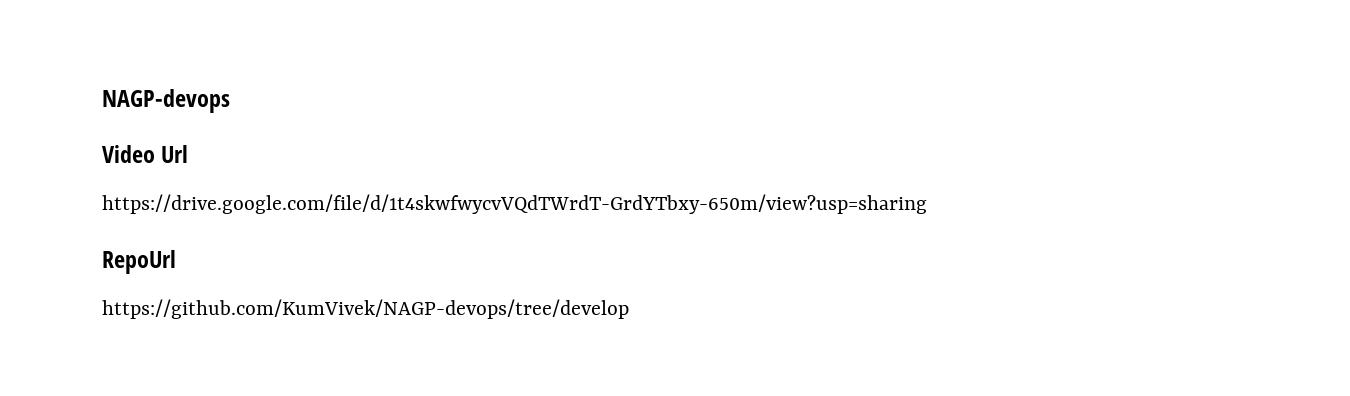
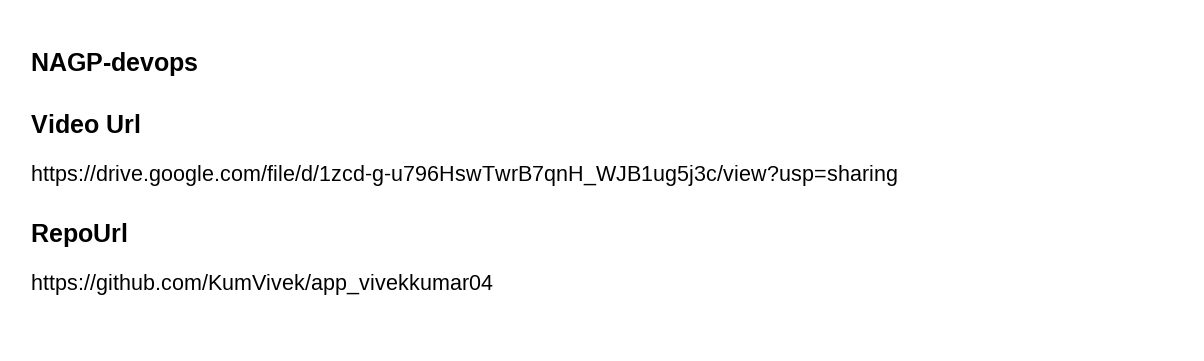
- https://drive.google.com/file/d/1t4skwfwycvVQdTWrdT-GrdYTbxy-650m/view?usp=sharing
+ https://drive.google.com/file/d/1zcd-g-u796HswTwrB7qnH_WJB1ug5j3c/view?usp=sharing
- https://github.com/KumVivek/NAGP-devops/tree/develop
+ https://github.com/KumVivek/app_vivekkumar04

